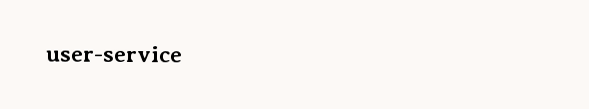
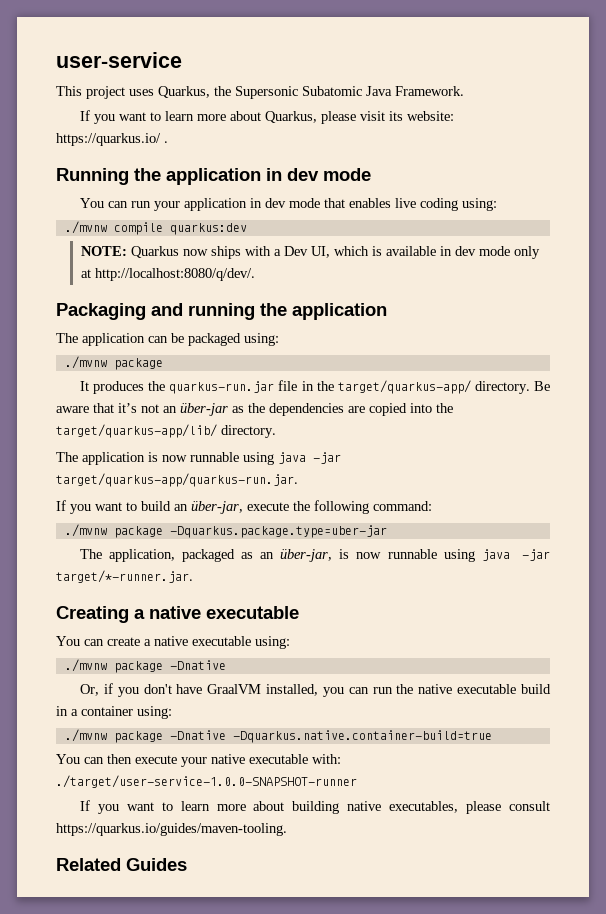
+ This project uses Quarkus, the Supersonic Subatomic Java Framework.
+ If you want to learn more about Quarkus, please visit its website: https://quarkus.io/ .
+ Running the application in dev mode
+ You can run your application in dev mode that enables live coding using:
+ ./mvnw compile quarkus:dev
+ NOTE: Quarkus now ships with a Dev UI, which is available in dev mode only at http://localhost:8080/q/dev/.
+ Packaging and running the application
+ The application can be packaged using:
+ ./mvnw package
+ It produces the quarkus-run.jar file in the target/quarkus-app/ directory. Be aware that it’s not an über-jar as the dependencies are copied into the target/quarkus-app/lib/ directory.
+ The application is now runnable using java -jar target/quarkus-app/quarkus-run.jar.
+ If you want to build an über-jar, execute the following command:
+ ./mvnw package -Dquarkus.package.type=uber-jar
+ The application, packaged as an über-jar, is now runnable using java -jar target/*-runner.jar.
+ Creating a native executable
+ You can create a native executable using:
+ ./mvnw package -Dnative
+ Or, if you don't have GraalVM installed, you can run the native executable build in a container using:
+ ./mvnw package -Dnative -Dquarkus.native.container-build=true
+ You can then execute your native executable with: ./target/user-service-1.0.0-SNAPSHOT-runner
+ If you want to learn more about building native executables, please consult https://quarkus.io/guides/maven-tooling.
+ Related Guides

